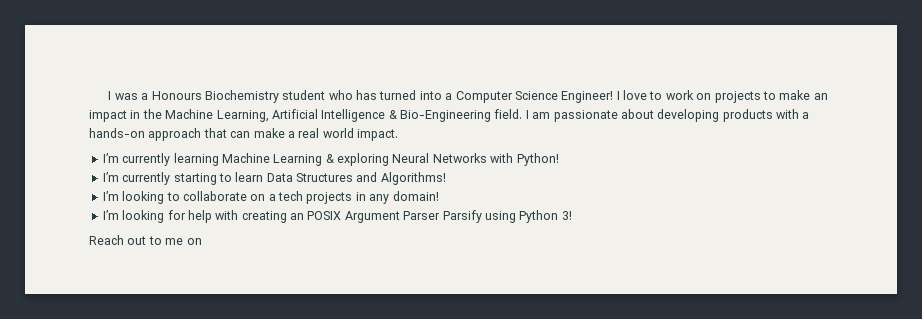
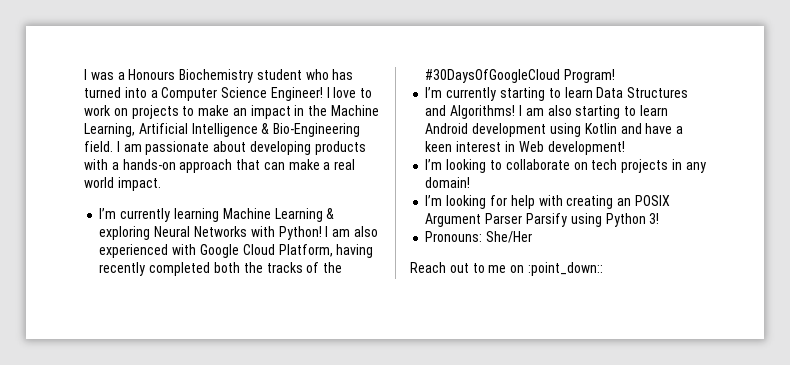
+ I am also experienced with Google Cloud Platform, having recently completed both the tracks of the #30DaysOfGoogleCloud Program!
+ I am also starting to learn Android development using Kotlin and have a keen interest in Web development!
- I’m looking to collaborate on a tech projects in any domain!
+ I’m looking to collaborate on tech projects in any domain!
+ Pronouns: She/Her
- Reach out to me on
+ Reach out to me on :point_down::

